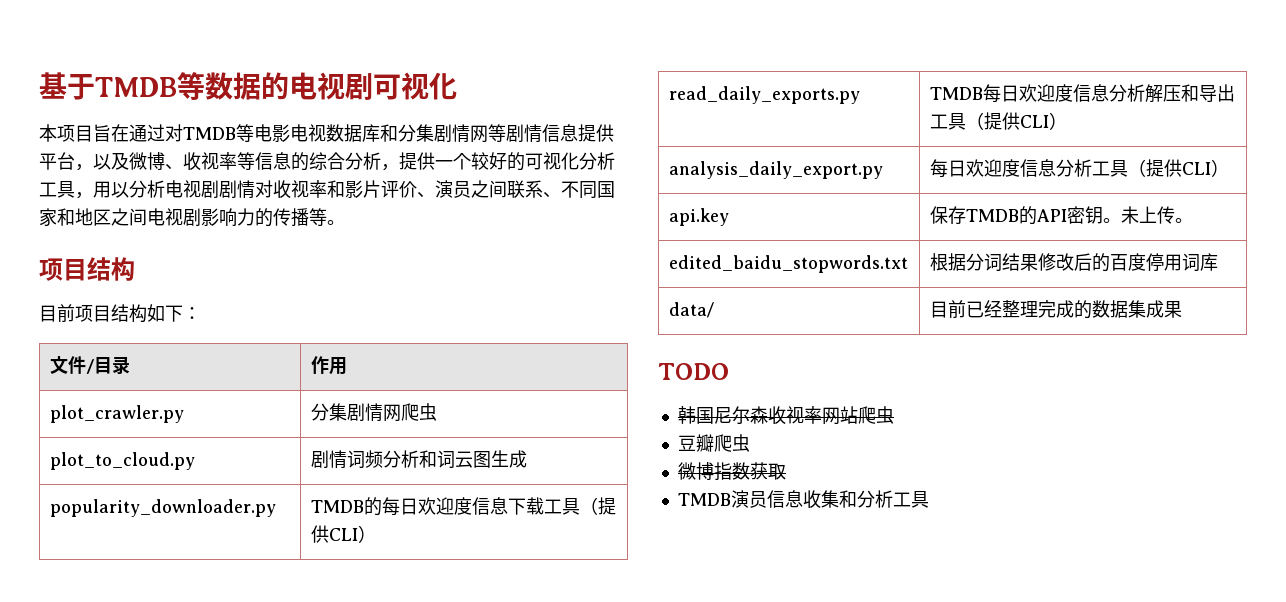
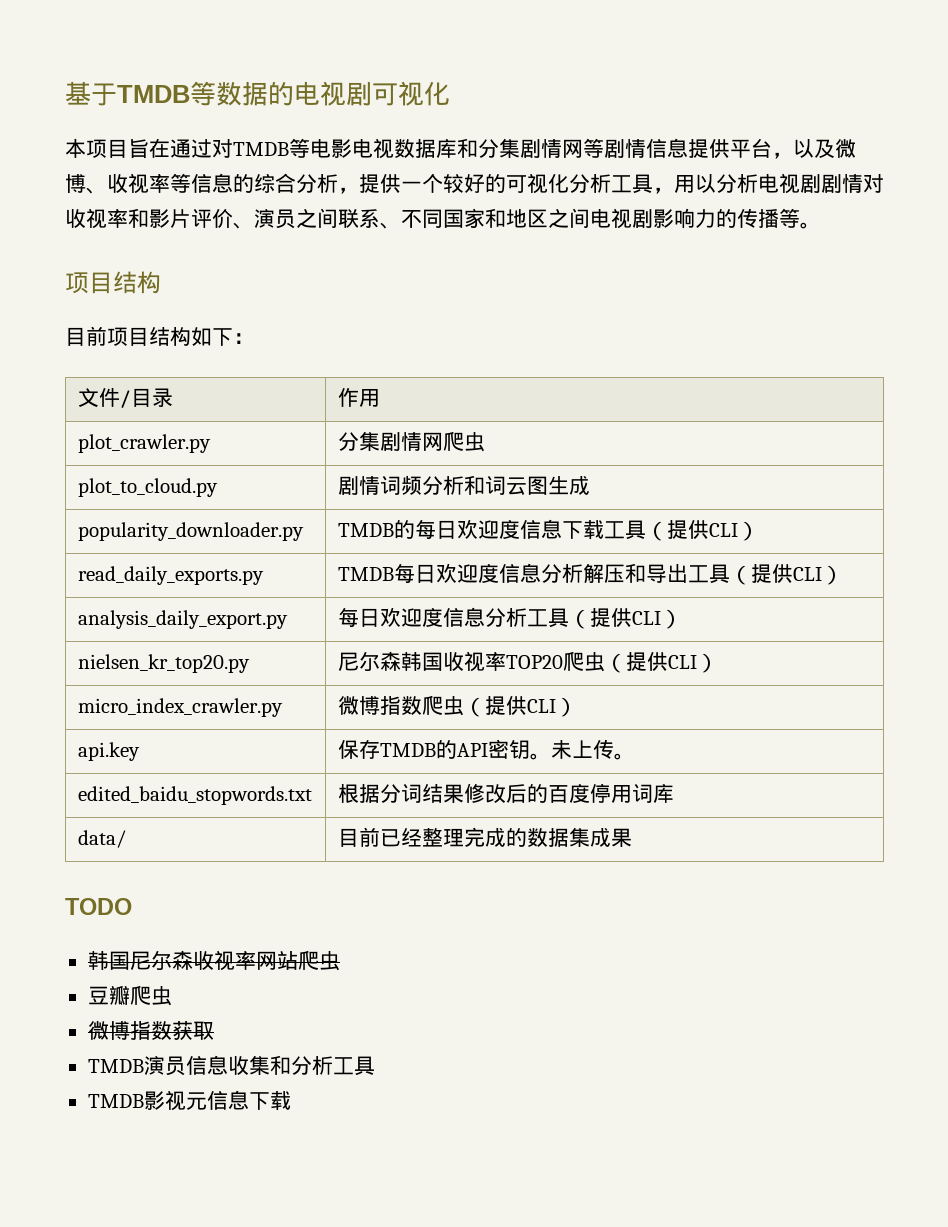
+ nielsen_kr_top20.py | 尼尔森韩国收视率TOP20爬虫（提供CLI）
+ micro_index_crawler.py | 微博指数爬虫（提供CLI）
+ TMDB影视元信息下载

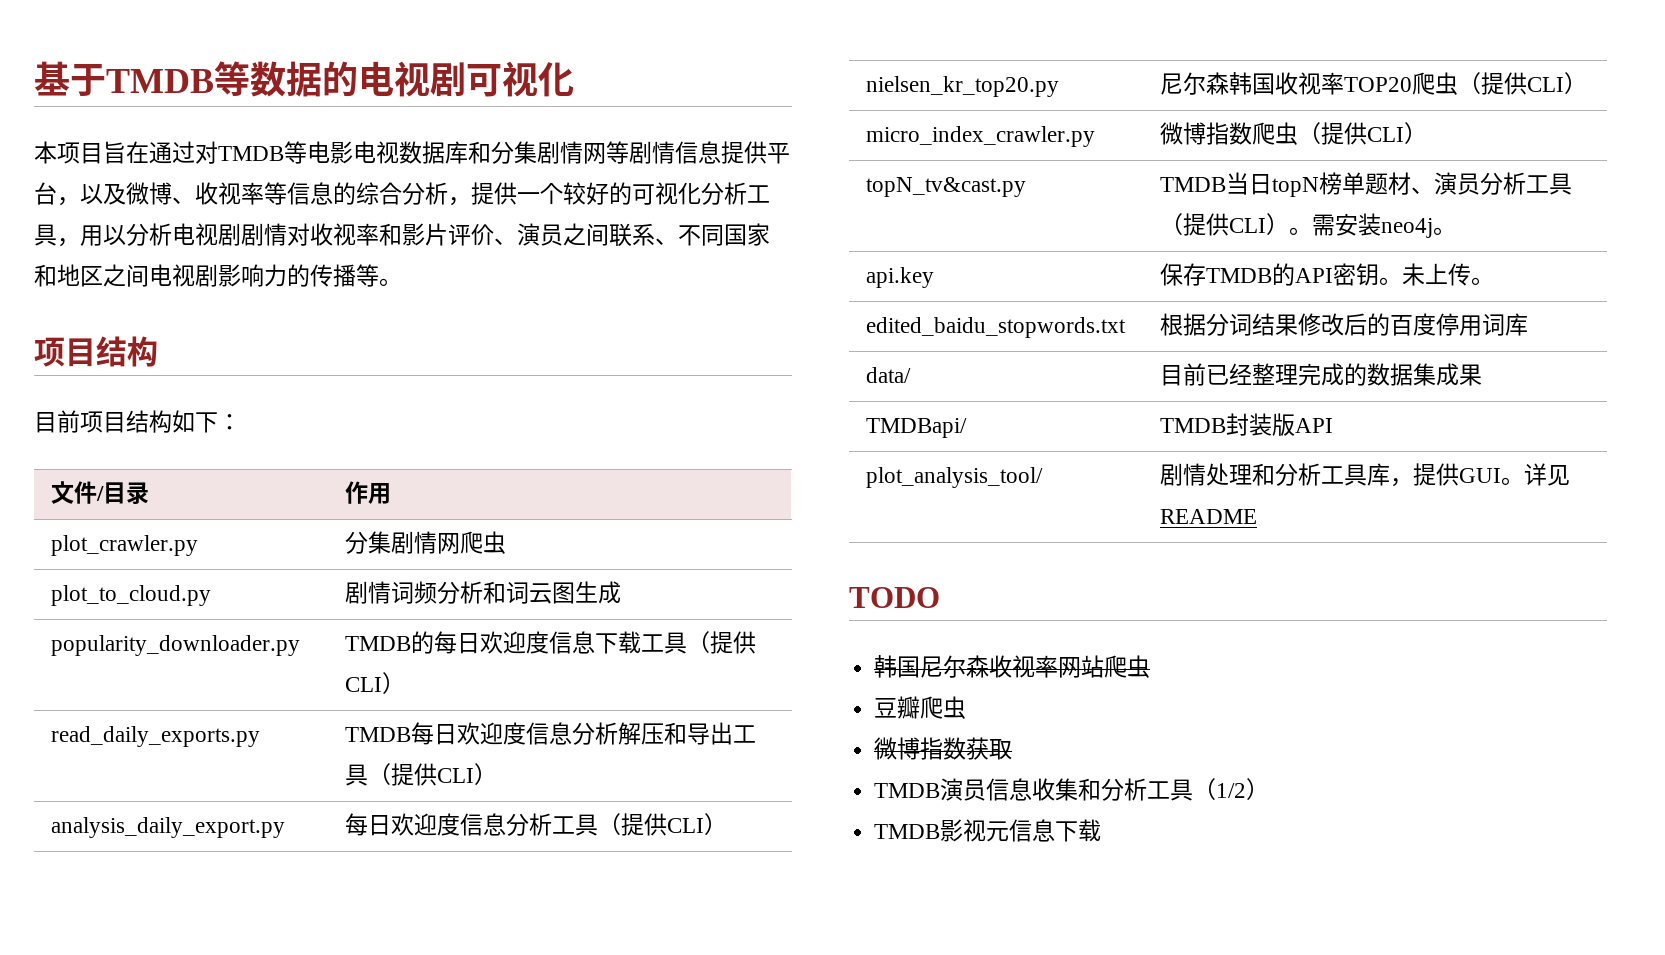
+ topN_tv&cast.py | TMDB当日topN榜单题材、演员分析工具（提供CLI）。需安装neo4j。
+ TMDBapi/ | TMDB封装版API
+ plot_analysis_tool/ | 剧情处理和分析工具库，提供GUI。详见README
- TMDB演员信息收集和分析工具
+ TMDB演员信息收集和分析工具（1/2）

